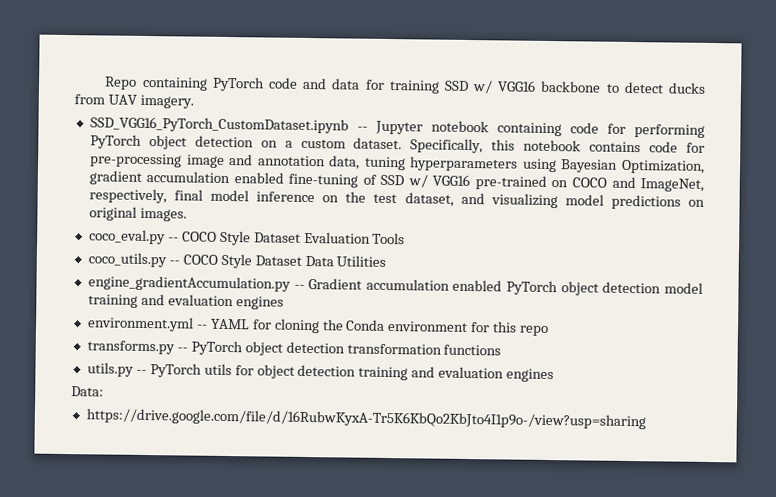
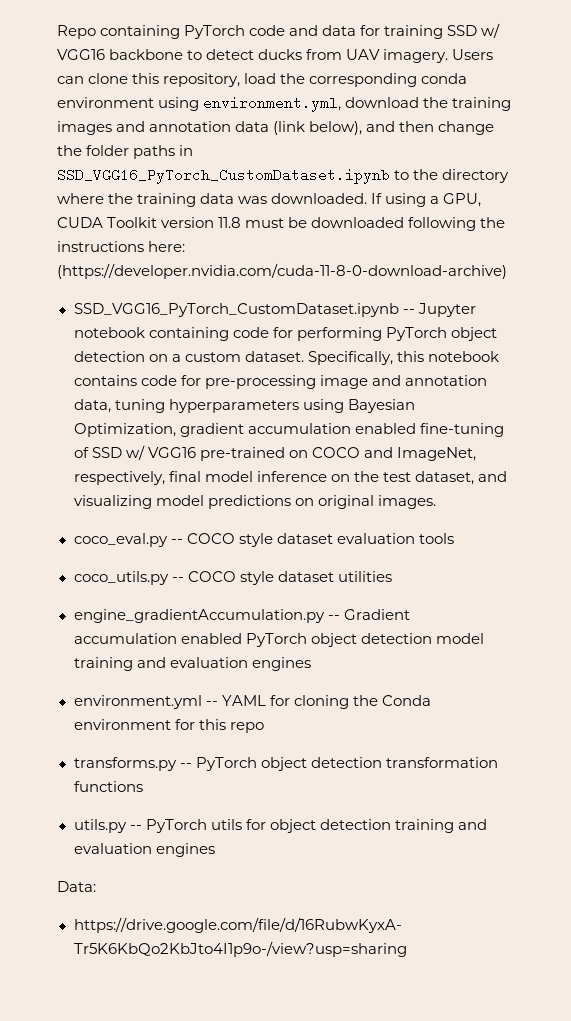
+ Users can clone this repository, load the corresponding conda environment using environment.yml, download the training images and annotation data (link below), and then change the folder paths in SSD_VGG16_PyTorch_CustomDataset.ipynb to the directory where the training data was downloaded. If using a GPU, CUDA Toolkit version 11.8 must be downloaded following the instructions here: (https://developer.nvidia.com/cuda-11-8-0-download-archive)
- coco_eval.py -- COCO Style Dataset Evaluation Tools
+ coco_eval.py -- COCO style dataset evaluation tools
- coco_utils.py -- COCO Style Dataset Data Utilities
+ coco_utils.py -- COCO style dataset utilities

